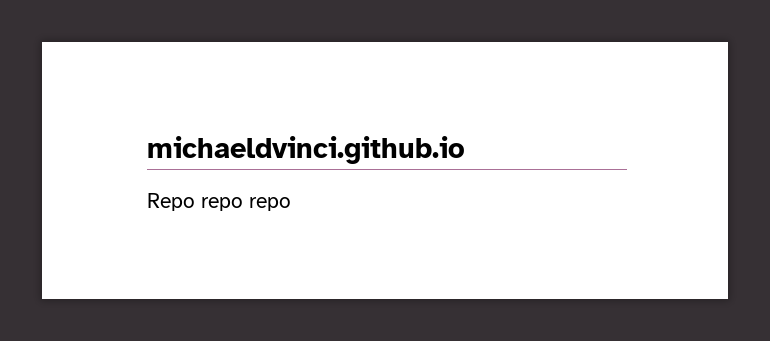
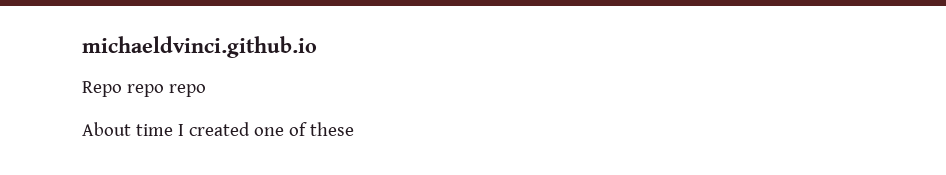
+ About time I created one of these

